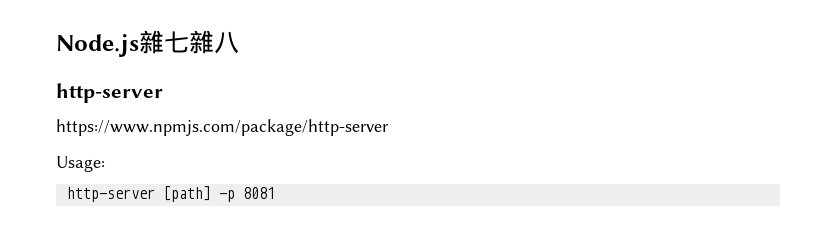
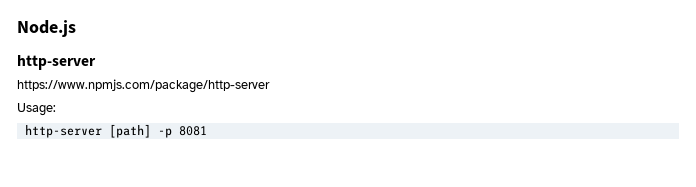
- Node.js雜七雜八
+ Node.js

